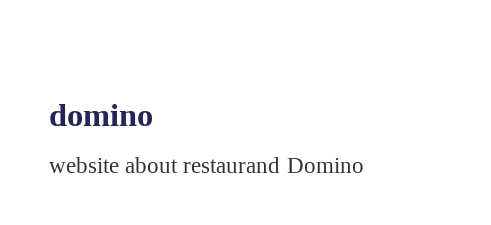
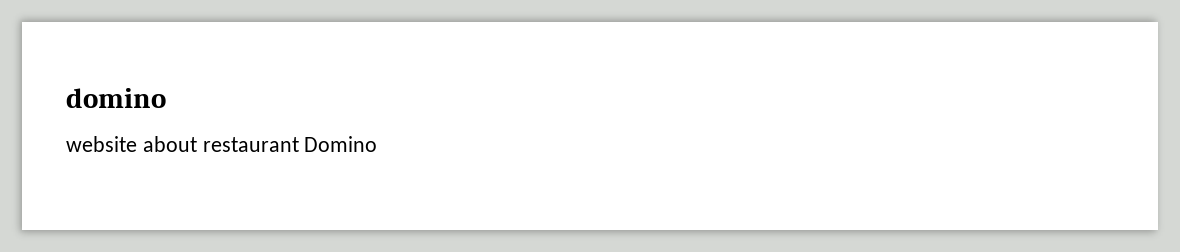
- website about restaurand Domino
+ website about restaurant Domino

